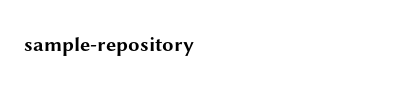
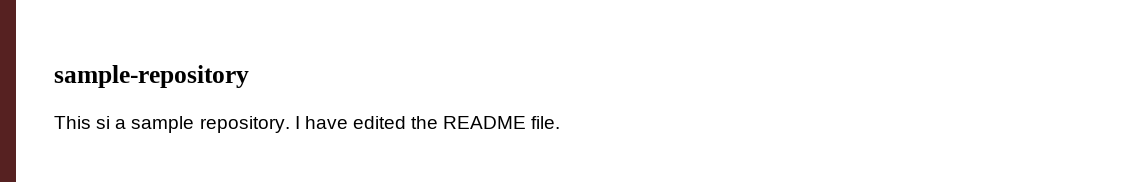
+ This si a sample repository. I have edited the README file.

